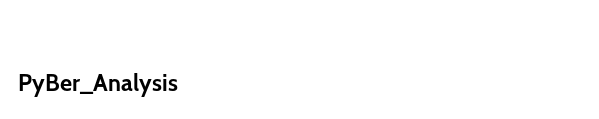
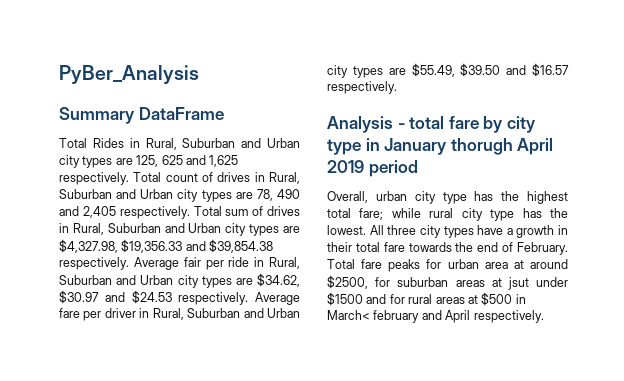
+ Summary DataFrame
+ Total Rides in Rural, Suburban and Urban city types are 125, 625 and 1,625 respectively. Total count of drives in Rural, Suburban and Urban city types are 78, 490 and 2,405 respectively. Total sum of drives in Rural, Suburban and Urban city types are $4,327.98, $19,356.33 and $39,854.38 respectively. Average fair per ride in Rural, Suburban and Urban city types are $34.62, $30.97 and $24.53 respectively. Average fare per driver in Rural, Suburban and Urban city types are $55.49, $39.50 and $16.57 respectively.
+ Analysis - total fare by city type in January thorugh April 2019 period
+ Overall, urban city type has the highest total fare; while rural city type has the lowest. All three city types have a growth in their total fare towards the end of February. Total fare peaks for urban area at around $2500, for suburban areas at jsut under $1500 and for rural areas at $500 in March< february and April respectively.

